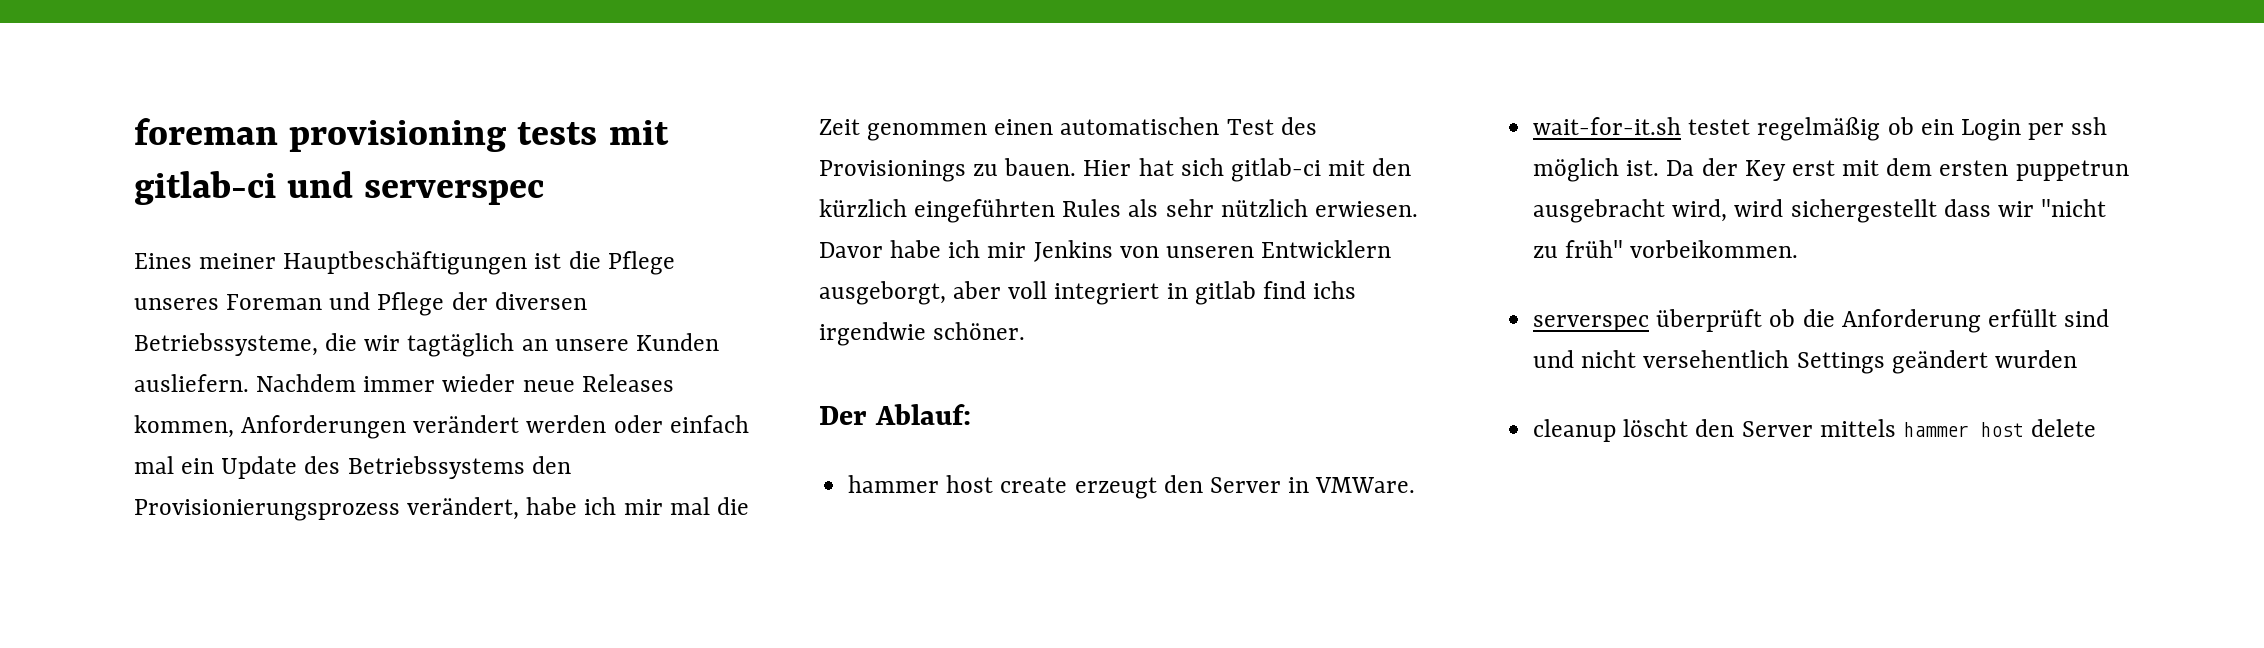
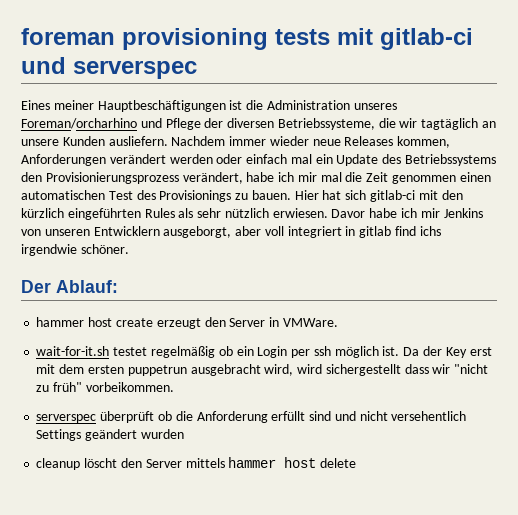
- Eines meiner Hauptbeschäftigungen ist die Pflege unseres Foreman und Pflege der diversen Betriebssysteme, die wir tagtäglich an unsere Kunden ausliefern.
+ Eines meiner Hauptbeschäftigungen ist die Administration unseres Foreman/orcharhino und Pflege der diversen Betriebssysteme, die wir tagtäglich an unsere Kunden ausliefern.

